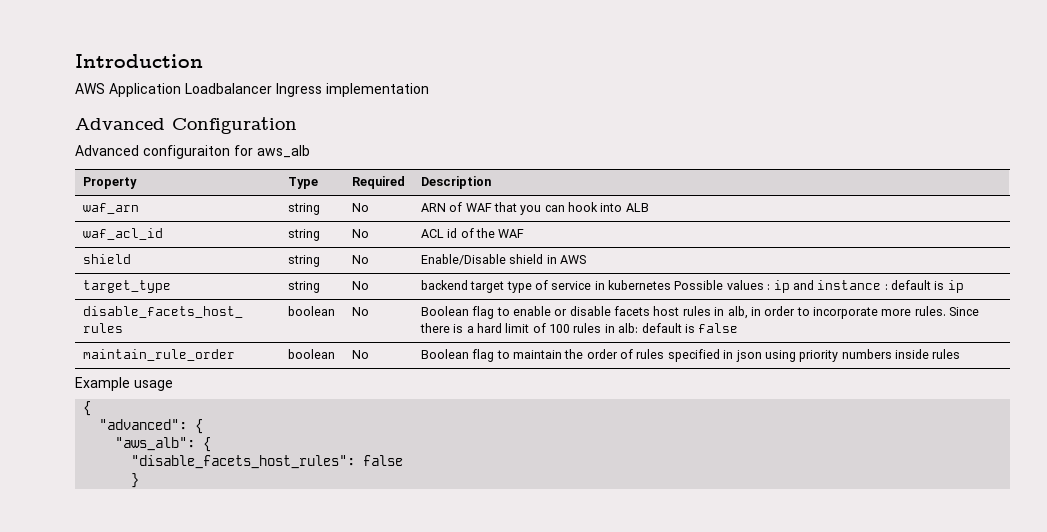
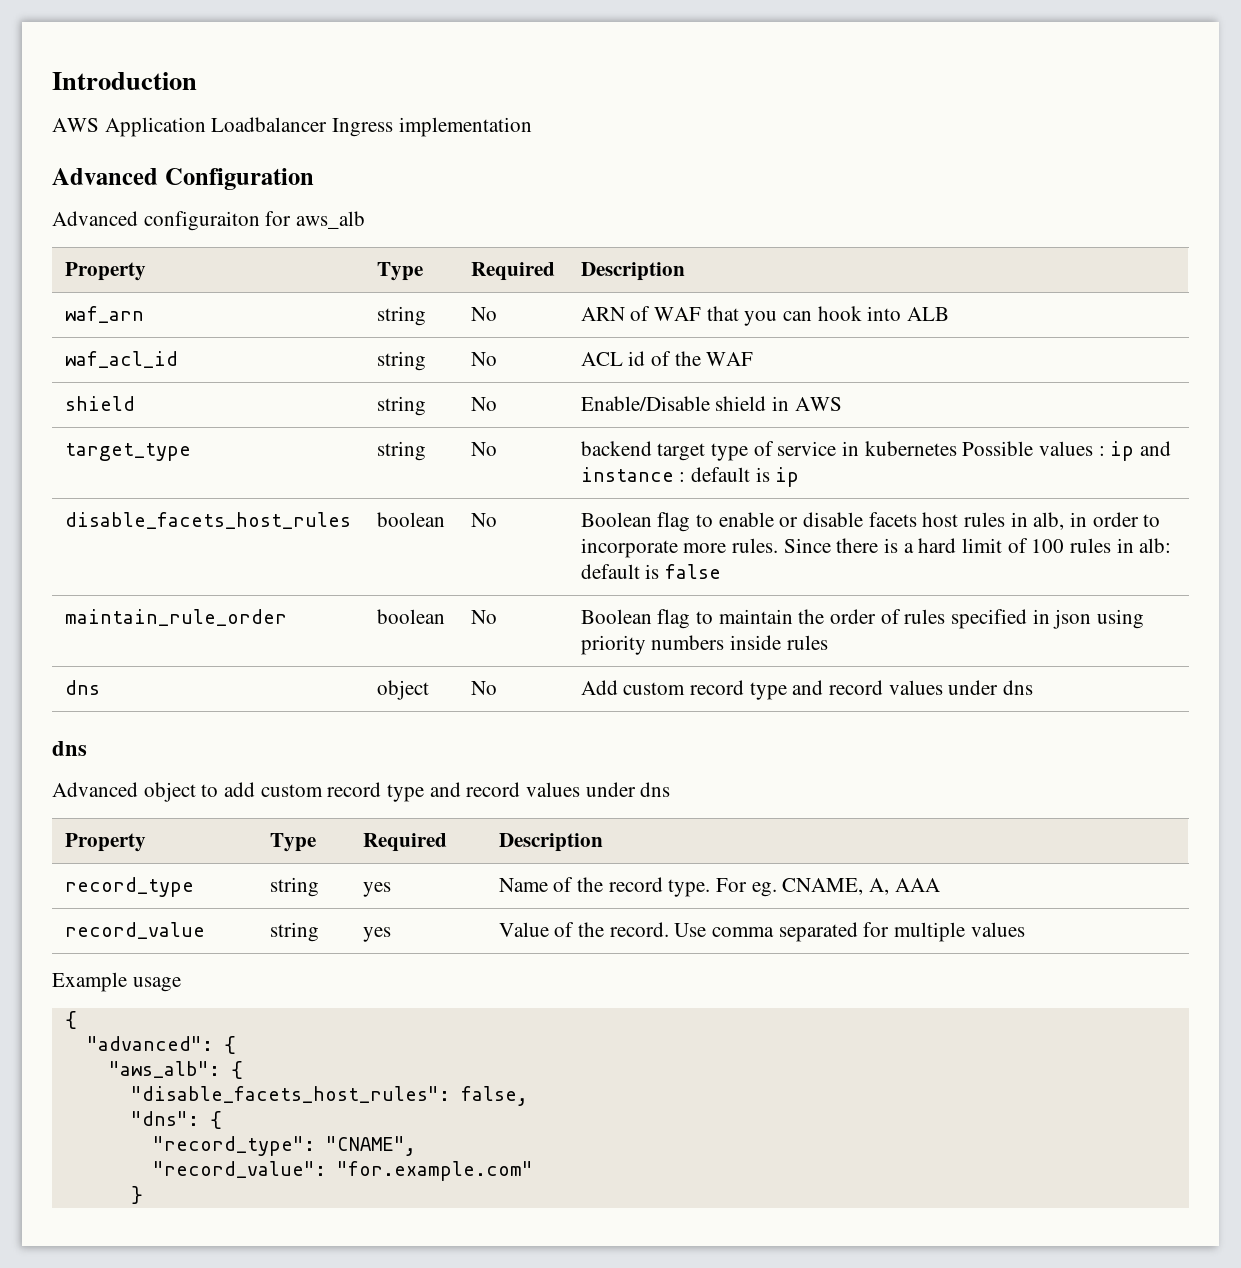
+ dns | object | No | Add custom record type and record values under dns
+ dns
+ Advanced object to add custom record type and record values under dns
+ Property | Type | Required | Description
+ record_type | string | yes | Name of the record type. For eg. CNAME, A, AAA
+ record_value | string | yes | Value of the record. Use comma separated for multiple values
- "disable_facets_host_rules": false
+ "disable_facets_host_rules": false,
+ "dns": {
+ "record_type": "CNAME",
+ "record_value": "for.example.com"

